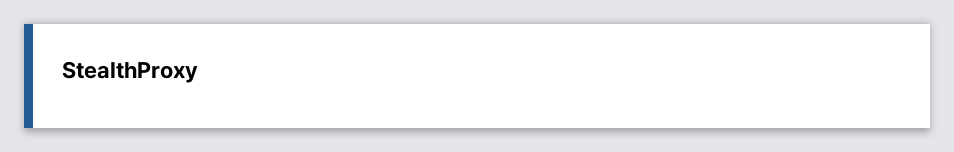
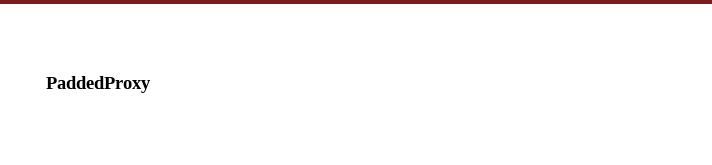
- StealthProxy
+ PaddedProxy

